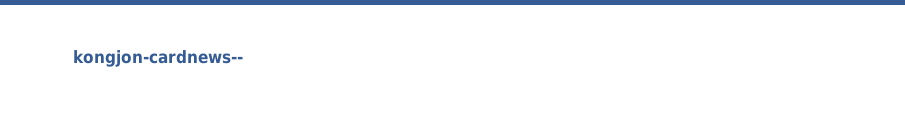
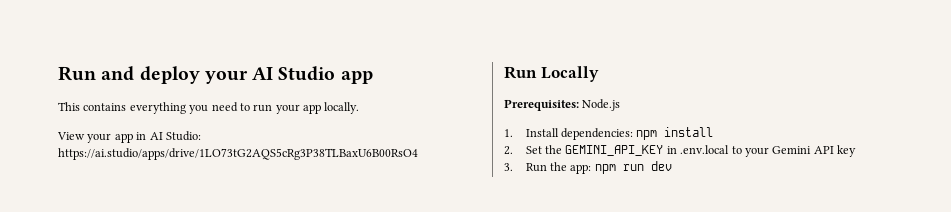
- kongjon-cardnews--
+ Run and deploy your AI Studio app
+ This contains everything you need to run your app locally.
+ View your app in AI Studio: https://ai.studio/apps/drive/1LO73tG2AQS5cRg3P38TLBaxU6B00RsO4
+ Run Locally
+ Prerequisites: Node.js
+ 1. Install dependencies: npm install
+ 2. Set the GEMINI_API_KEY in .env.local to your Gemini API key
+ 3. Run the app: npm run dev

